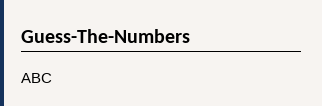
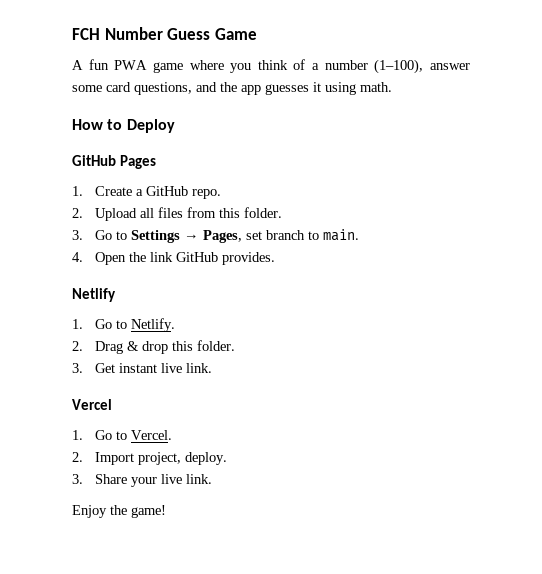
- Guess-The-Numbers
- ABC
+ FCH Number Guess Game
+ A fun PWA game where you think of a number (1–100), answer some card questions, and the app guesses it using math.
+ How to Deploy
+ GitHub Pages
+ 1. Create a GitHub repo.
+ 2. Upload all files from this folder.
+ 3. Go to Settings → Pages, set branch to main.
+ 4. Open the link GitHub provides.
+ Netlify
+ 1. Go to Netlify.
+ 2. Drag & drop this folder.
+ 3. Get instant live link.
+ Vercel
+ 1. Go to Vercel.
+ 2. Import project, deploy.
+ 3. Share your live link.
+ Enjoy the game!

